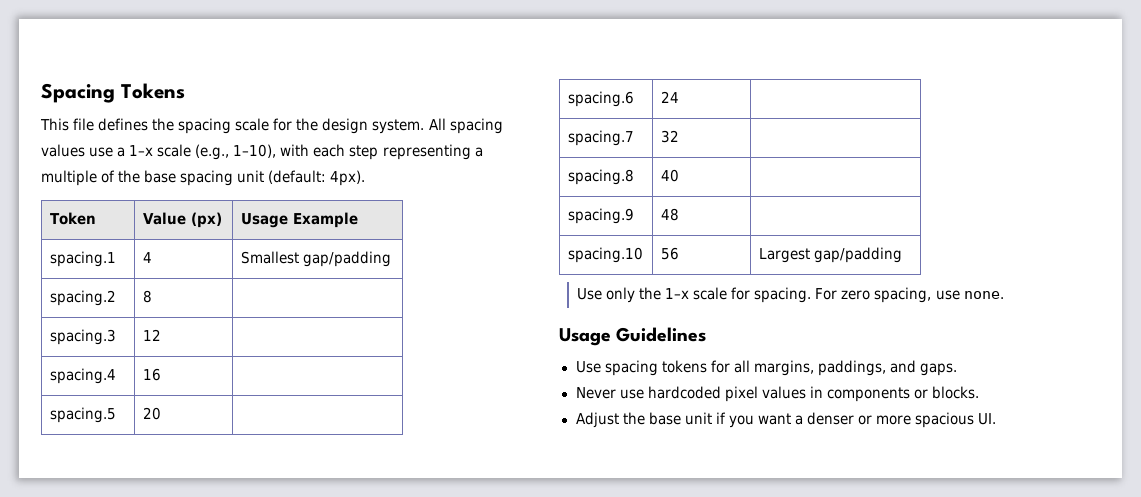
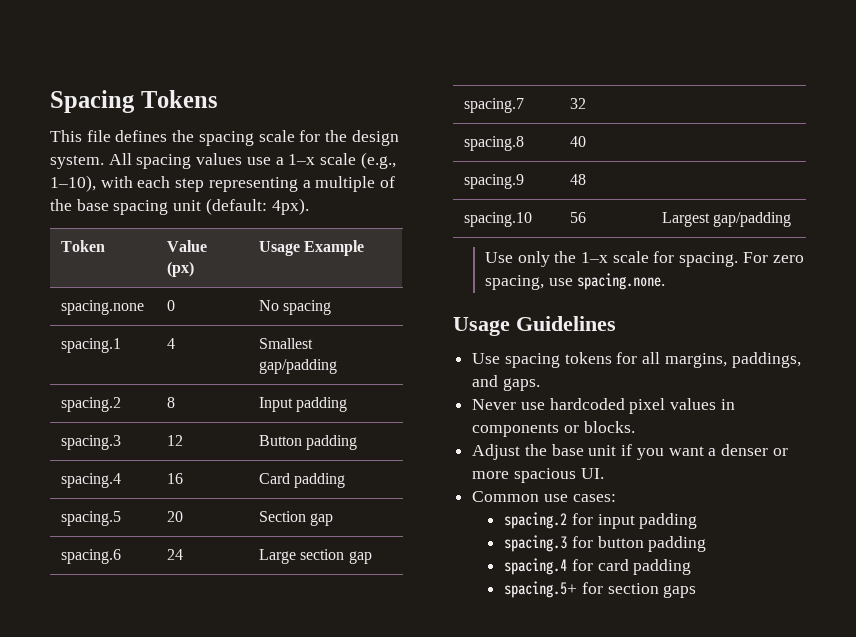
+ spacing.none | 0 | No spacing
- spacing.2 | 8 |
+ spacing.2 | 8 | Input padding
- spacing.3 | 12 |
+ spacing.3 | 12 | Button padding
- spacing.4 | 16 |
+ spacing.4 | 16 | Card padding
- spacing.5 | 20 |
+ spacing.5 | 20 | Section gap
- spacing.6 | 24 |
+ spacing.6 | 24 | Large section gap
- For zero spacing, use none.
+ For zero spacing, use spacing.none.
+ Common use cases:
+ spacing.2 for input padding
+ spacing.3 for button padding
+ spacing.4 for card padding
+ spacing.5+ for section gaps

